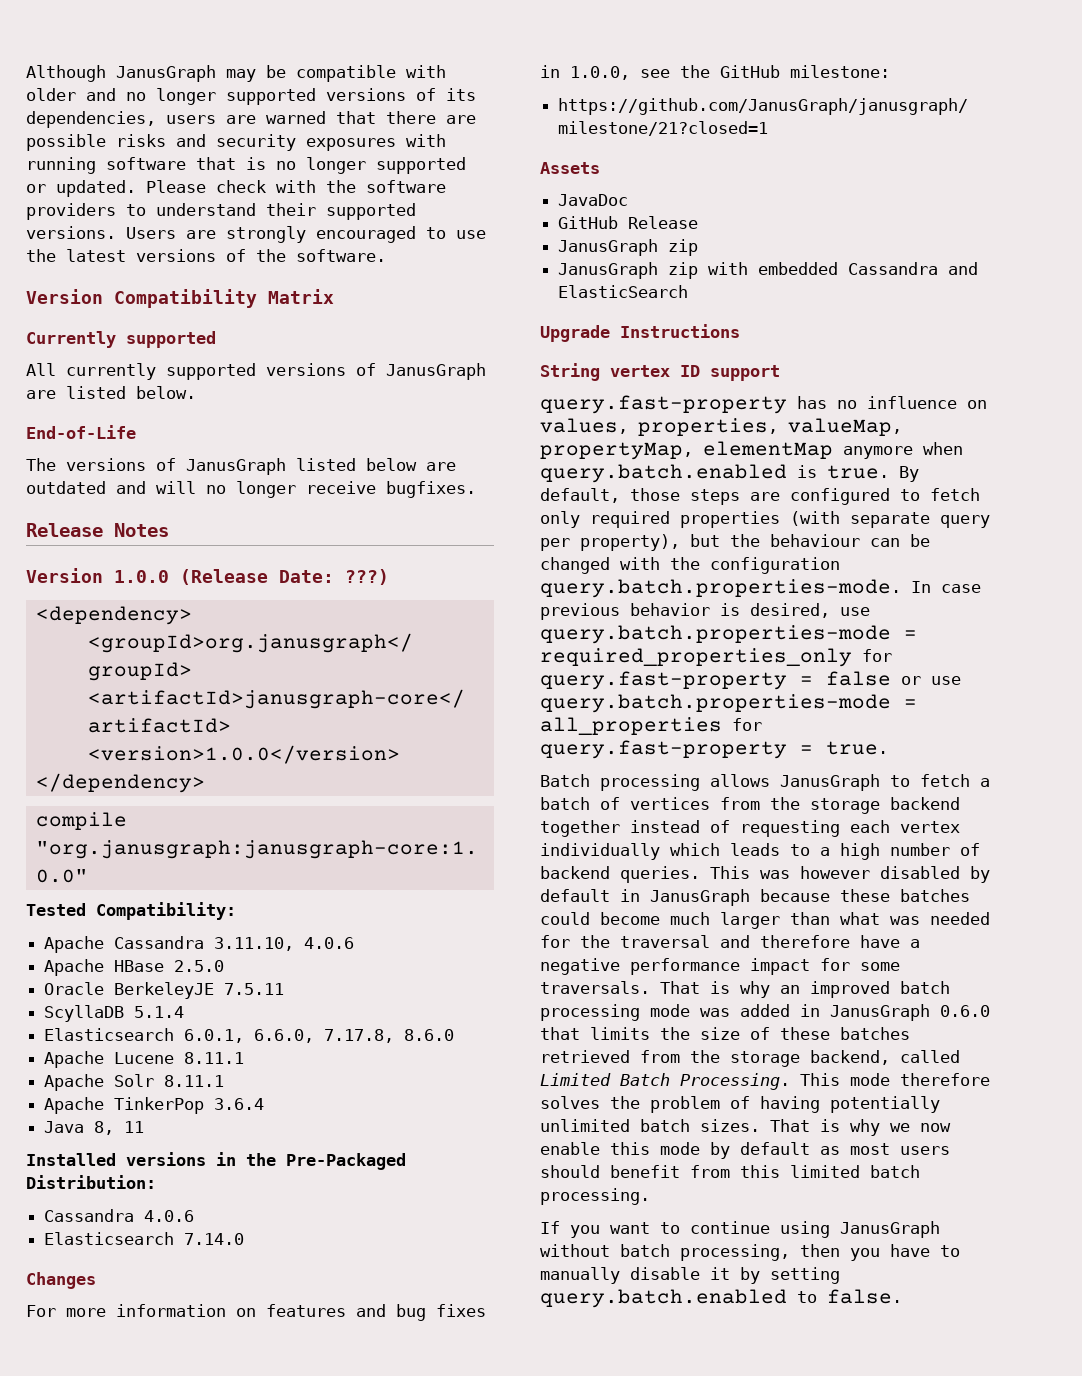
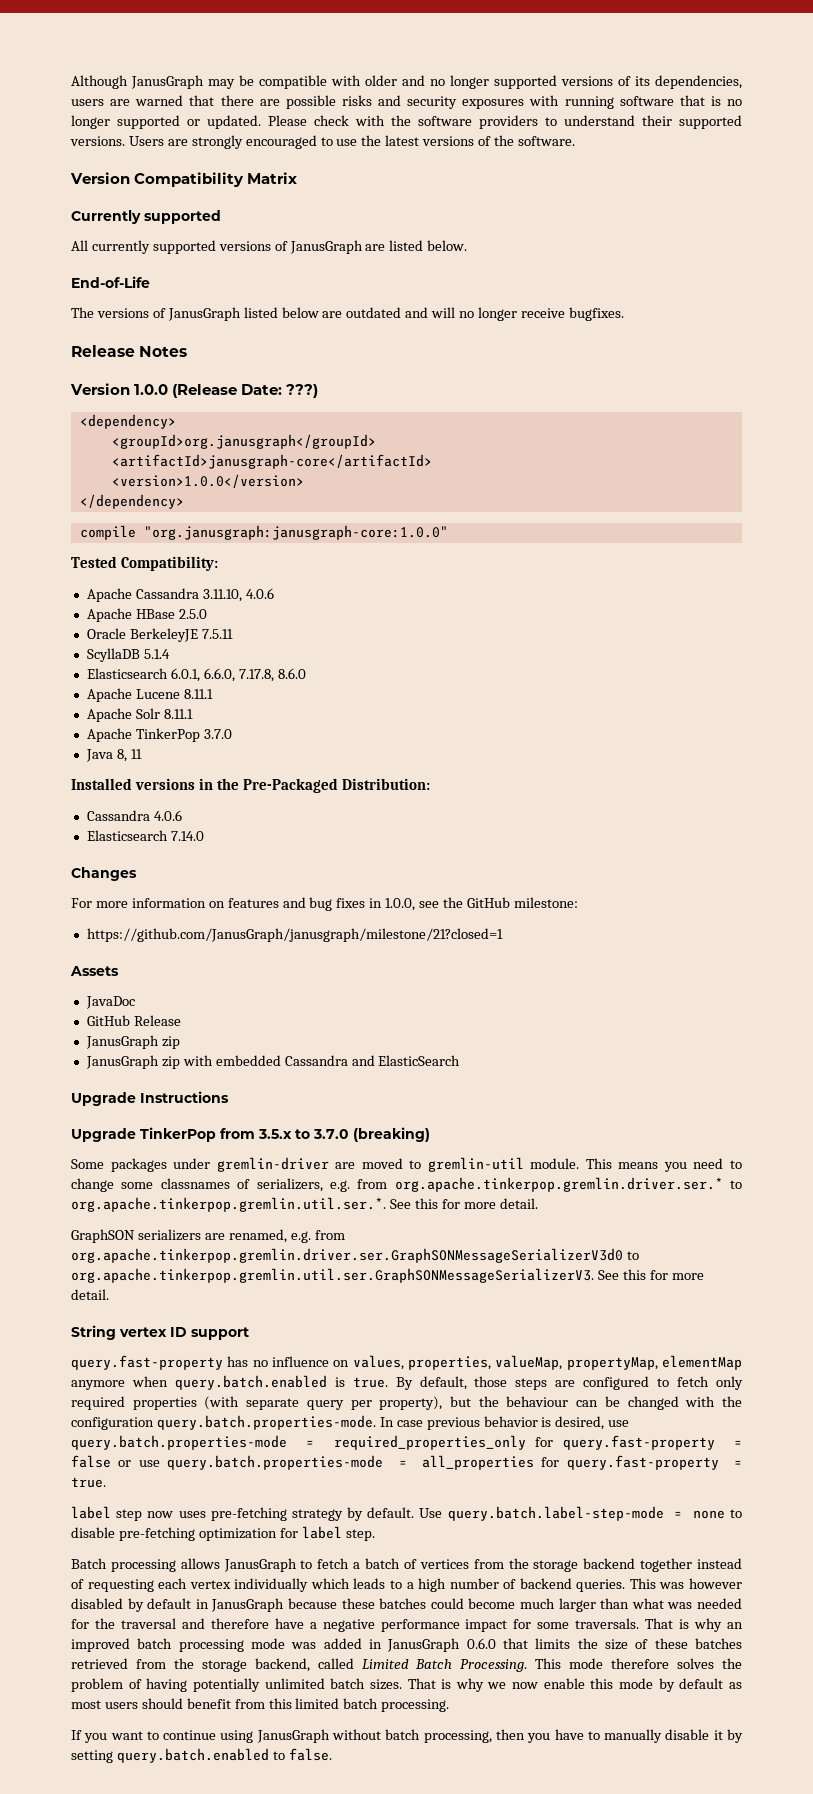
- Apache TinkerPop 3.6.4
+ Apache TinkerPop 3.7.0
+ Upgrade TinkerPop from 3.5.x to 3.7.0 (breaking)
+ Some packages under gremlin-driver are moved to gremlin-util module. This means you need to change some classnames of serializers, e.g. from org.apache.tinkerpop.gremlin.driver.ser.* to org.apache.tinkerpop.gremlin.util.ser.*. See this for more detail.
+ GraphSON serializers are renamed, e.g. from org.apache.tinkerpop.gremlin.driver.ser.GraphSONMessageSerializerV3d0 to org.apache.tinkerpop.gremlin.util.ser.GraphSONMessageSerializerV3. See this for more detail.
+ label step now uses pre-fetching strategy by default. Use query.batch.label-step-mode = none to disable pre-fetching optimization for label step.

